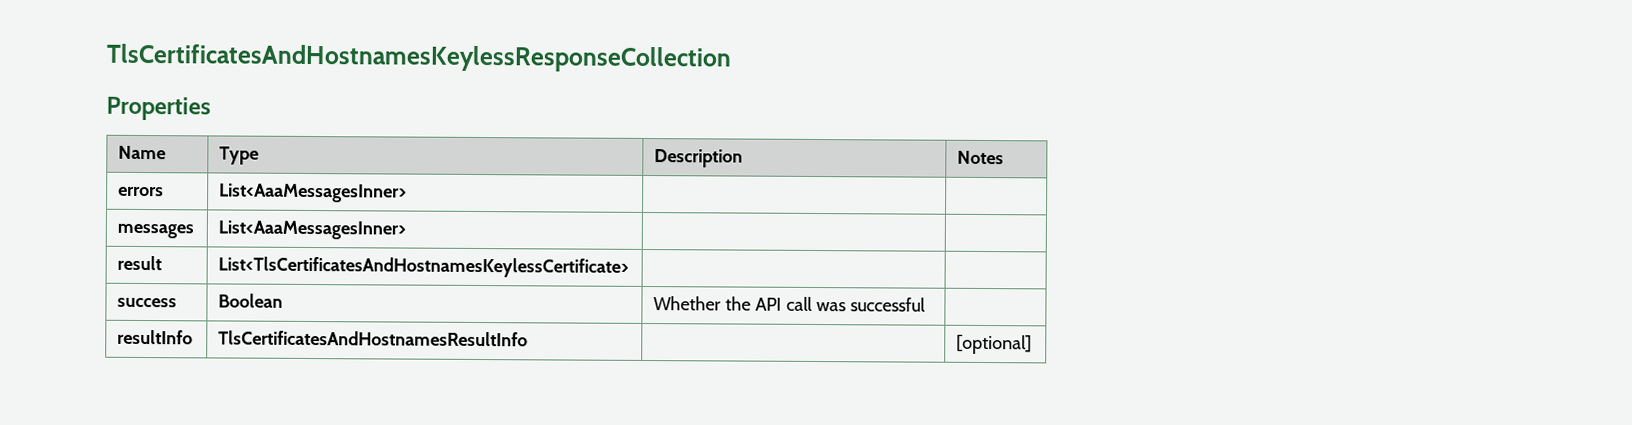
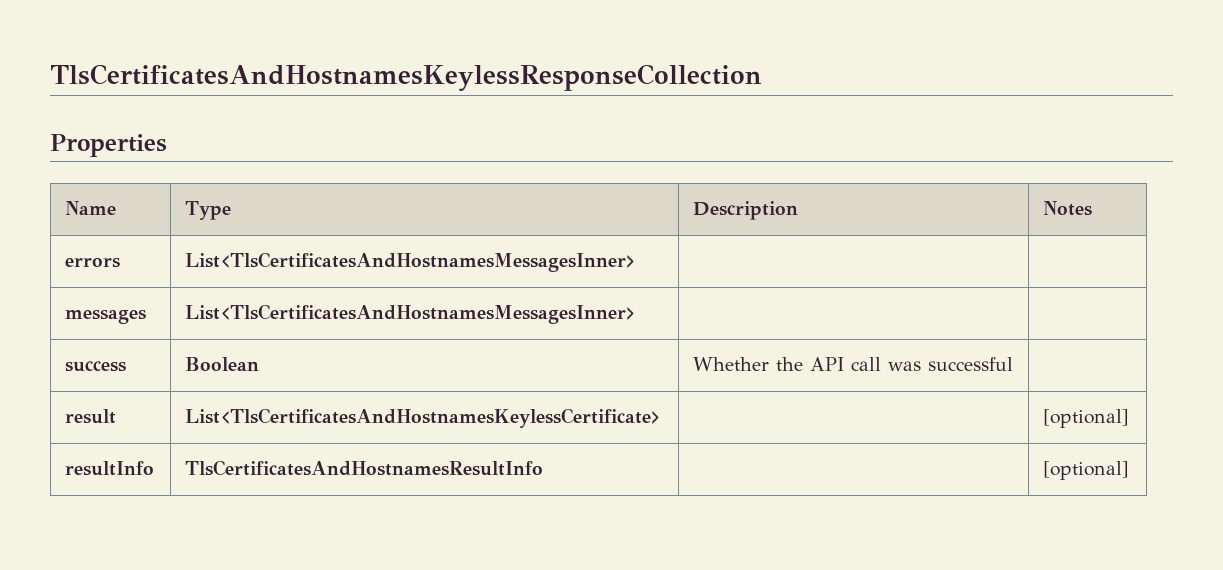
- errors | List<AaaMessagesInner> | |
+ errors | List<TlsCertificatesAndHostnamesMessagesInner> | |
- messages | List<AaaMessagesInner> | |
- result | List<TlsCertificatesAndHostnamesKeylessCertificate> | |
+ messages | List<TlsCertificatesAndHostnamesMessagesInner> | |
+ result | List<TlsCertificatesAndHostnamesKeylessCertificate> | | [optional]

